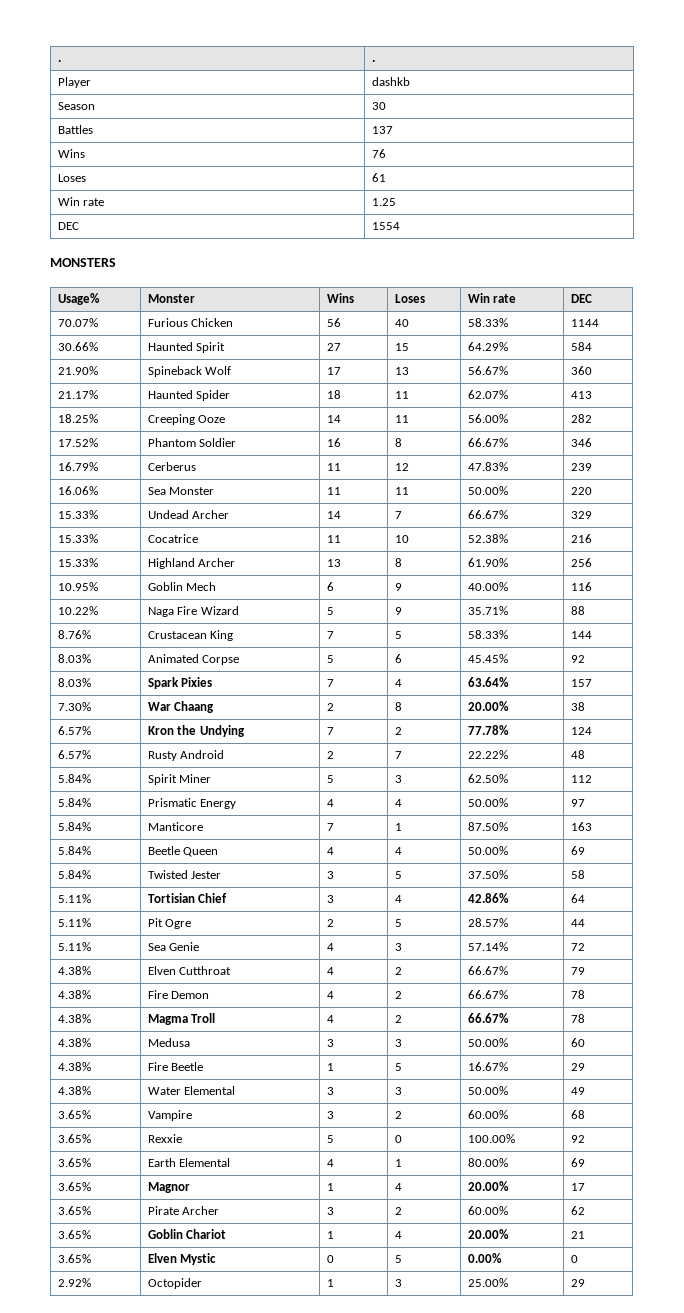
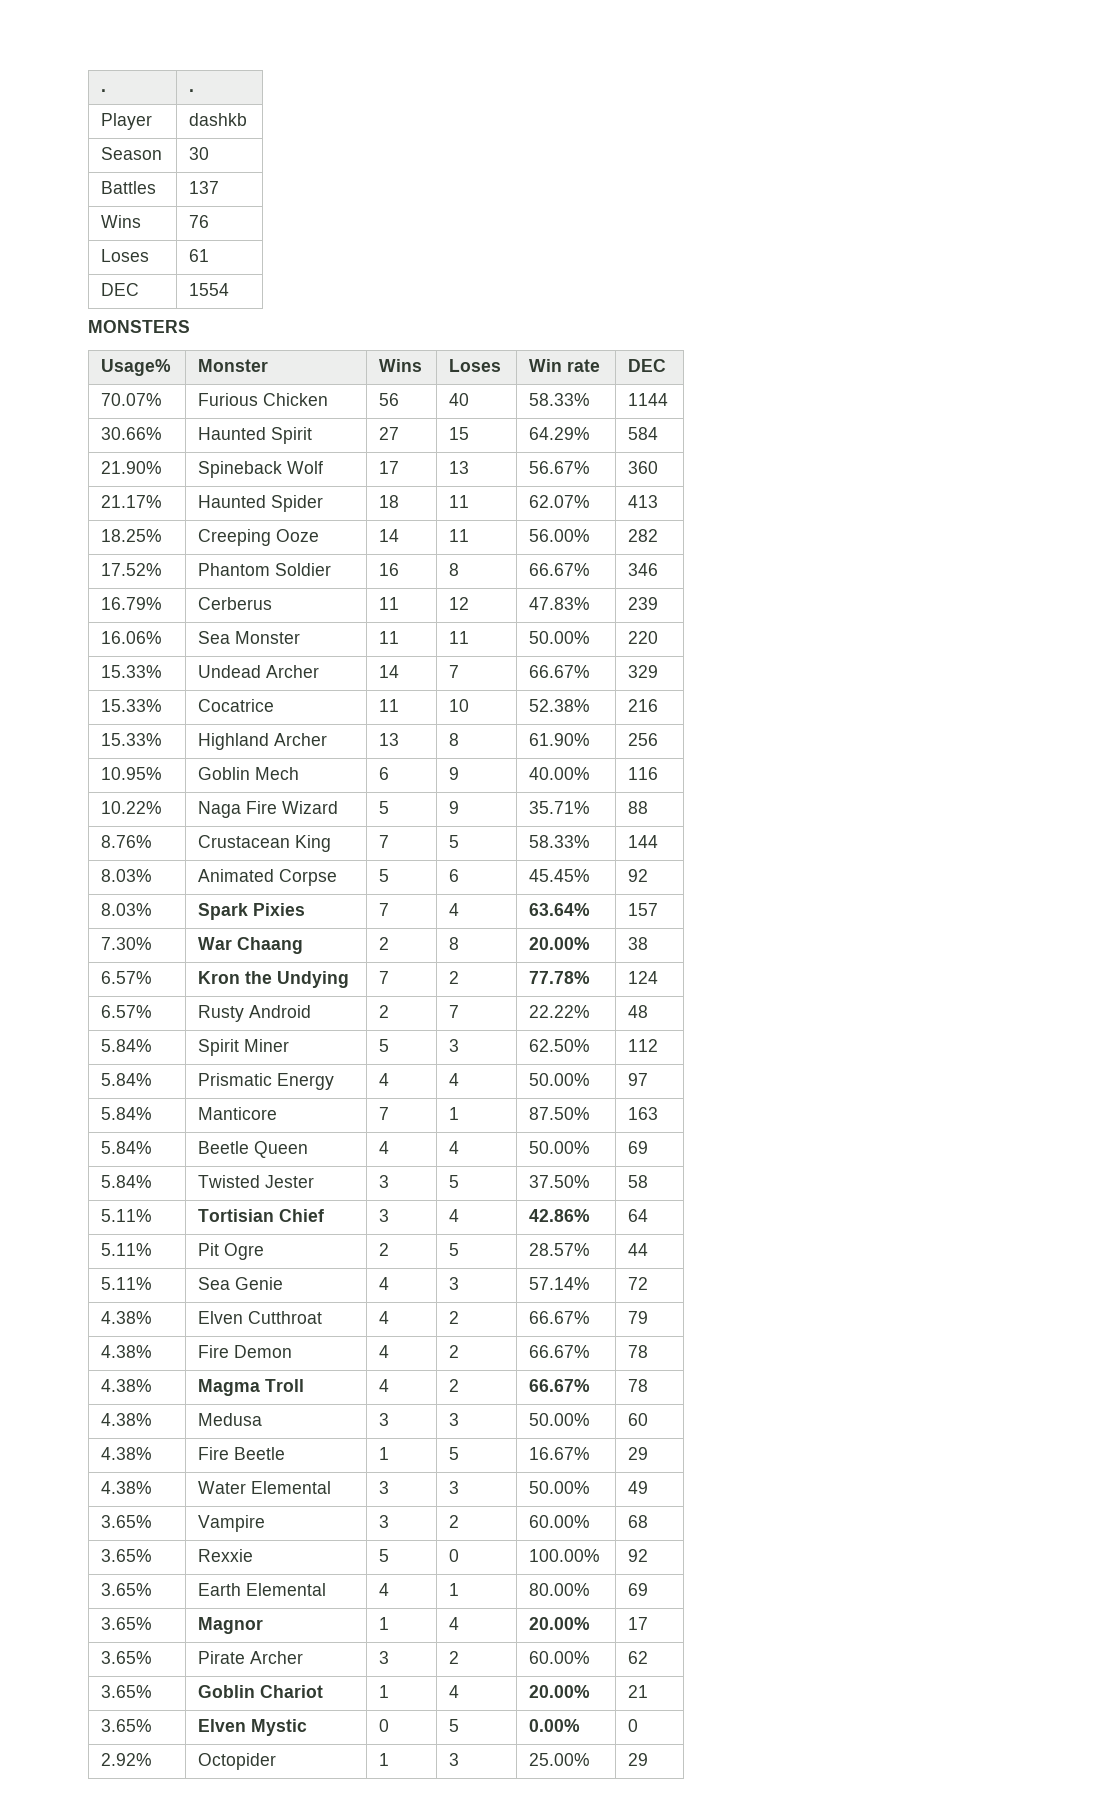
- Win rate | 1.25

